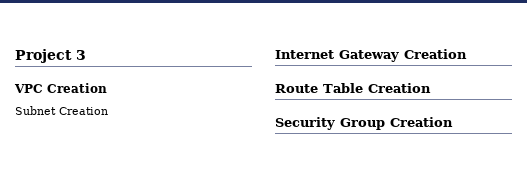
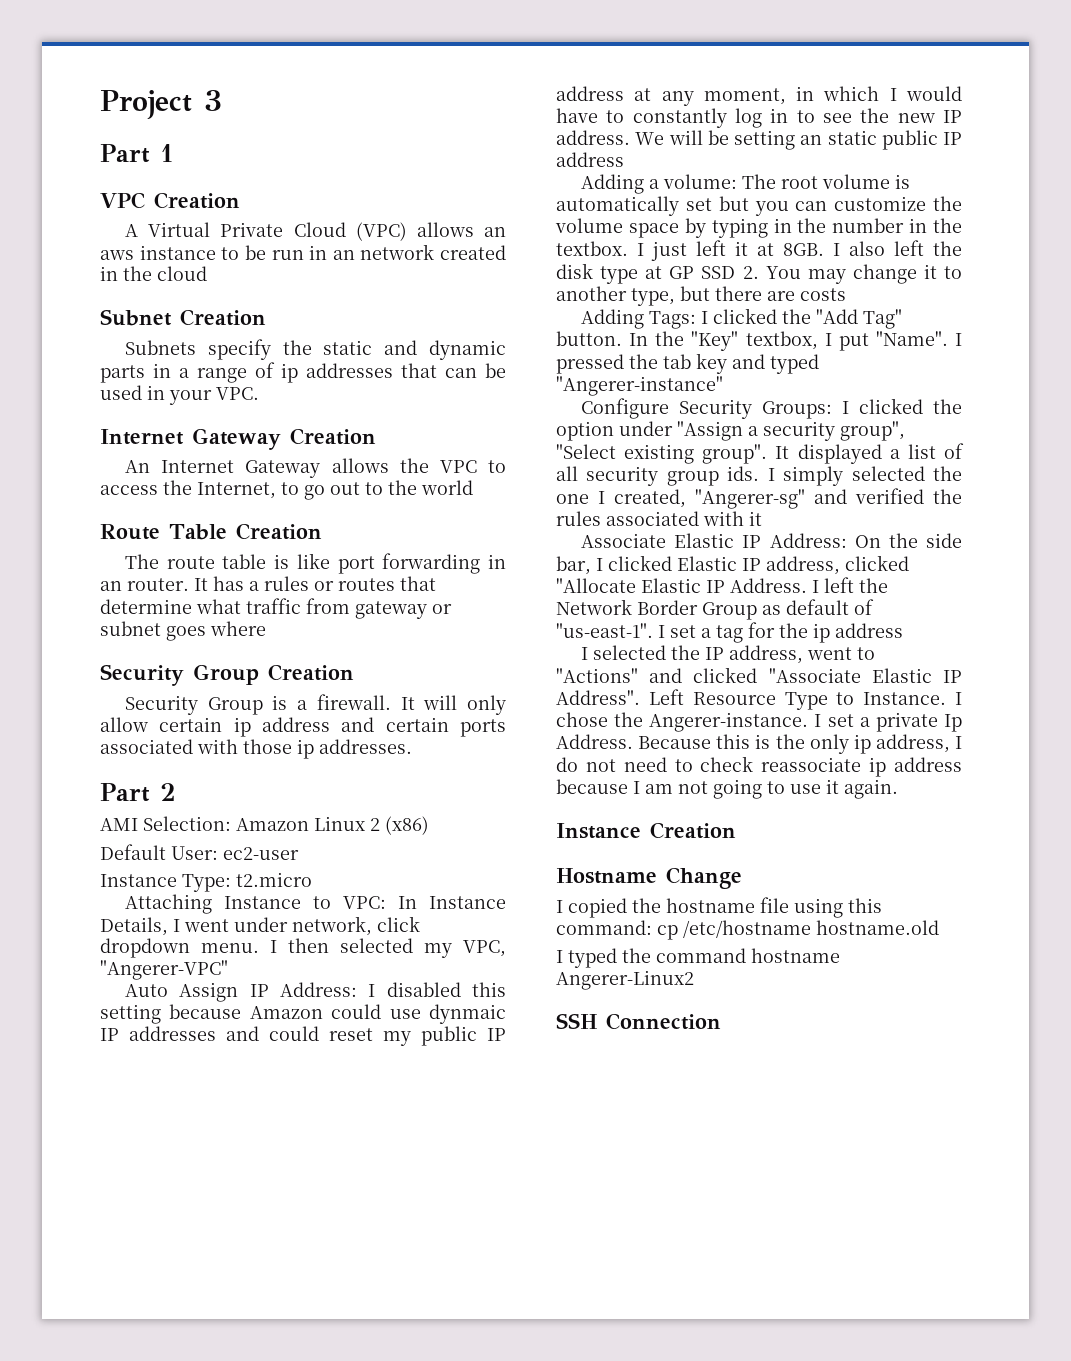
+ Part 1
+ A Virtual Private Cloud (VPC) allows an aws instance to be run in an network created in the cloud
  Subnet Creation
+ Subnets specify the static and dynamic parts in a range of ip addresses that can be used in your VPC.
  Internet Gateway Creation
+ An Internet Gateway allows the VPC to access the Internet, to go out to the world
  Route Table Creation
+ The route table is like port forwarding in an router. It has a rules or routes that determine what traffic from gateway or subnet goes where
  Security Group Creation
+ Security Group is a firewall. It will only allow certain ip address and certain ports associated with those ip addresses.
+ Part 2
+ AMI Selection: Amazon Linux 2 (x86)
+ Default User: ec2-user
+ Instance Type: t2.micro
+ Attaching Instance to VPC: In Instance Details, I went under network, click dropdown menu. I then selected my VPC, "Angerer-VPC"
+ Auto Assign IP Address: I disabled this setting because Amazon could use dynmaic IP addresses and could reset my public IP address at any moment, in which I would have to constantly log in to see the new IP address. We will be setting an static public IP address
+ Adding a volume: The root volume is automatically set but you can customize the volume space by typing in the number in the textbox. I just left it at 8GB. I also left the disk type at GP SSD 2. You may change it to another type, but there are costs
+ Adding Tags: I clicked the "Add Tag" button. In the "Key" textbox, I put "Name". I pressed the tab key and typed "Angerer-instance"
+ Configure Security Groups: I clicked the option under "Assign a security group", "Select existing group". It displayed a list of all security group ids. I simply selected the one I created, "Angerer-sg" and verified the rules associated with it
+ Associate Elastic IP Address: On the side bar, I clicked Elastic IP address, clicked "Allocate Elastic IP Address. I left the Network Border Group as default of "us-east-1". I set a tag for the ip address
+ I selected the IP address, went to "Actions" and clicked "Associate Elastic IP Address". Left Resource Type to Instance. I chose the Angerer-instance. I set a private Ip Address. Because this is the only ip address, I do not need to check reassociate ip address because I am not going to use it again.
+ Instance Creation
+ Hostname Change
+ I copied the hostname file using this command: cp /etc/hostname hostname.old
+ I typed the command hostname Angerer-Linux2
+ SSH Connection

